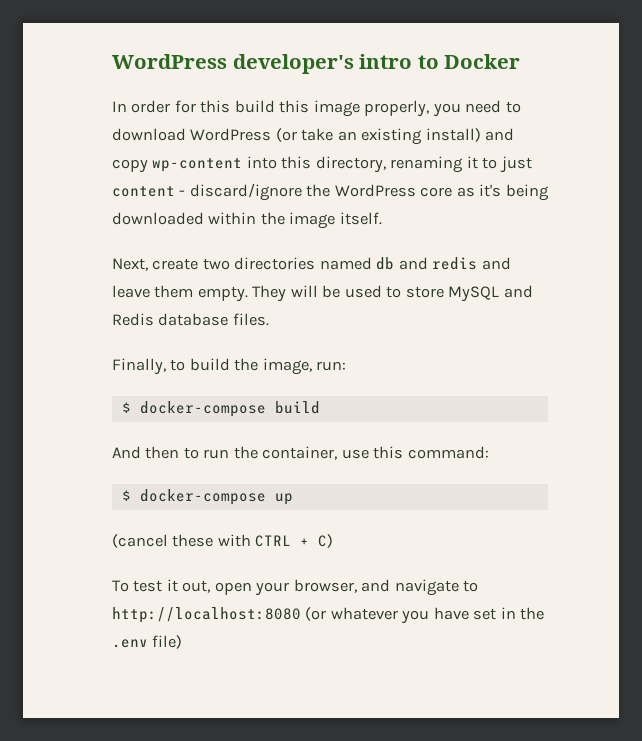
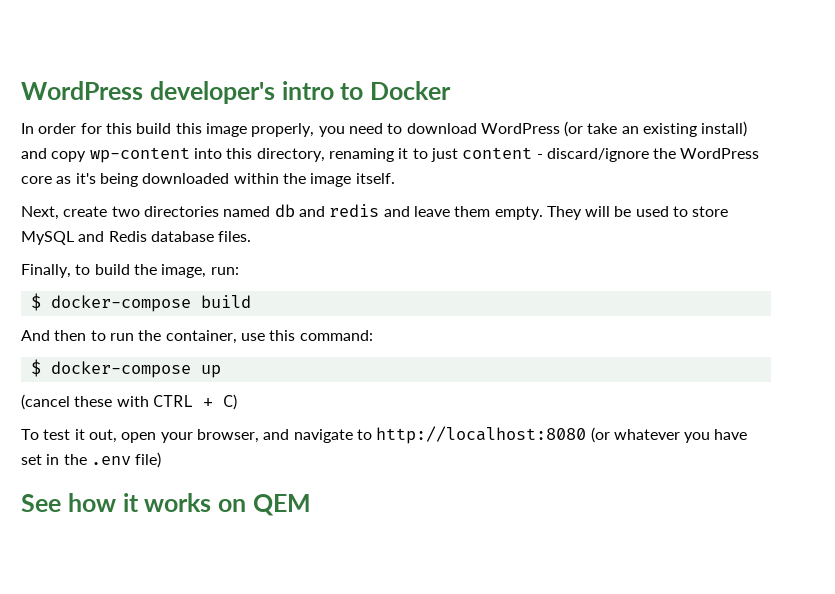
+ See how it works on QEM

